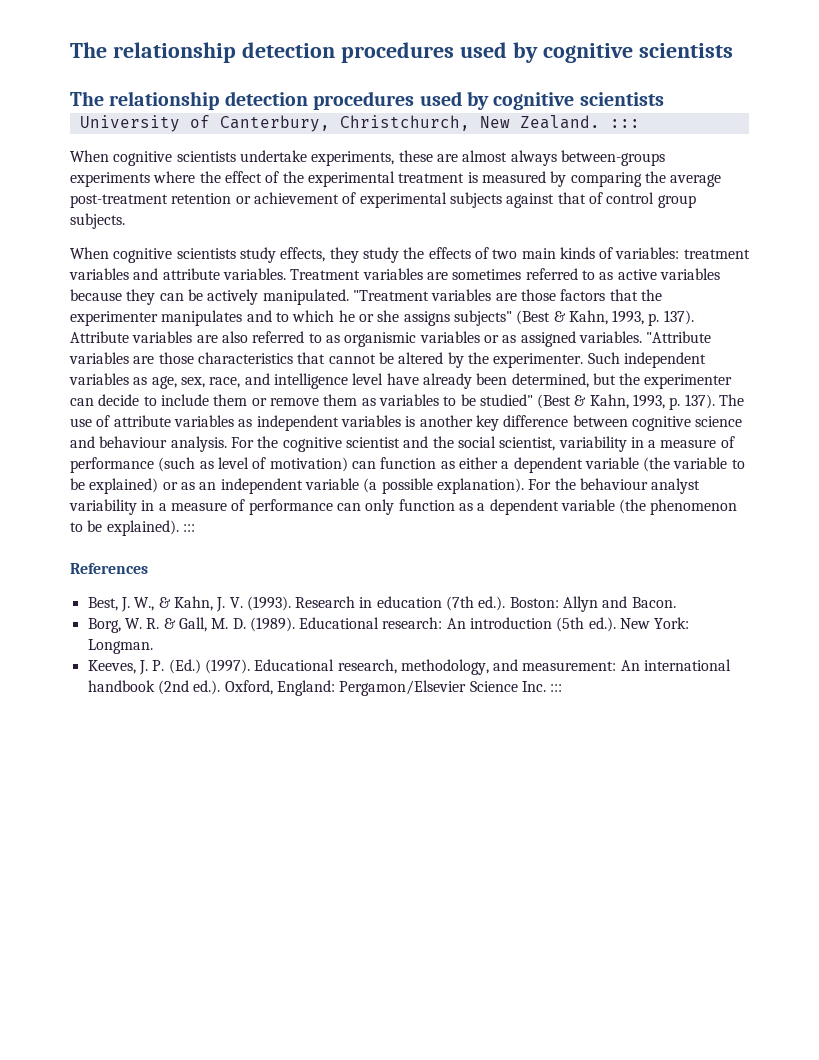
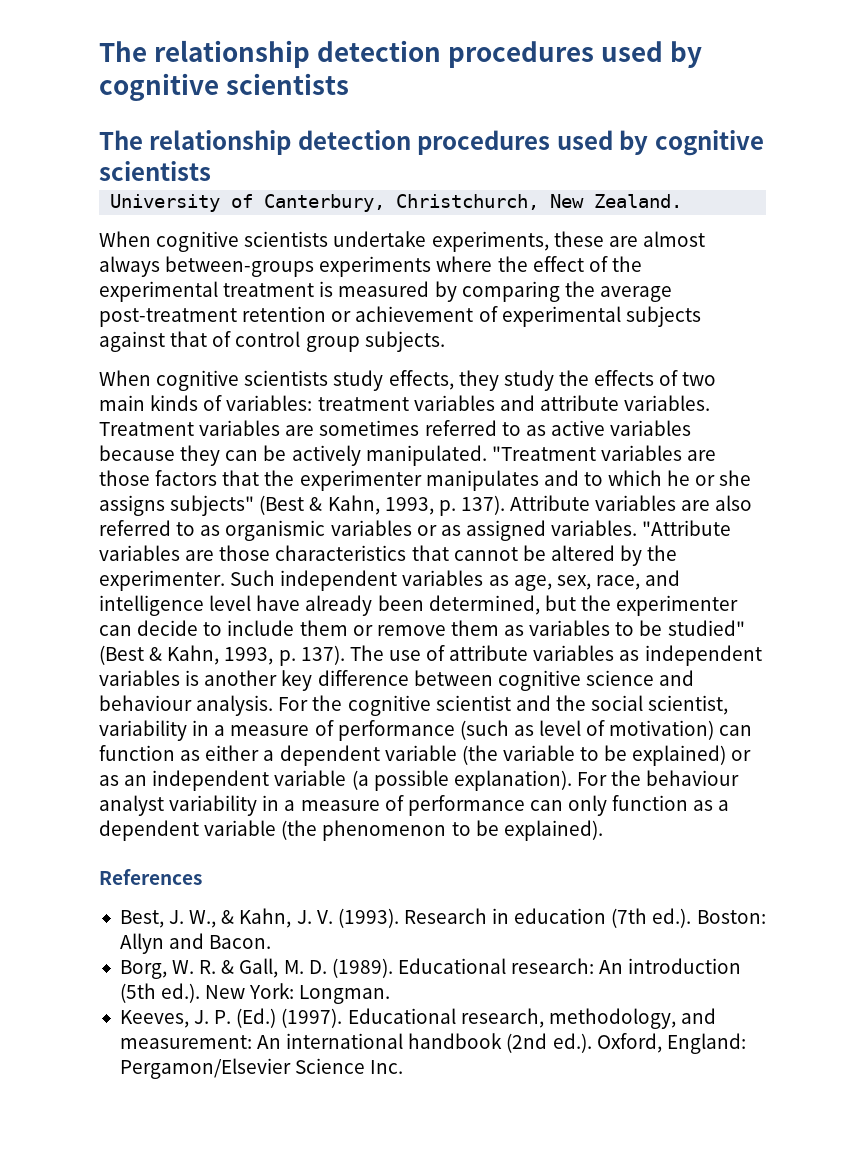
- University of Canterbury, Christchurch, New Zealand. :::
+ University of Canterbury, Christchurch, New Zealand.
- For the behaviour analyst variability in a measure of performance can only function as a dependent variable (the phenomenon to be explained). :::
+ For the behaviour analyst variability in a measure of performance can only function as a dependent variable (the phenomenon to be explained).
- Educational research, methodology, and measurement: An international handbook (2nd ed.). Oxford, England: Pergamon/Elsevier Science Inc. :::
+ Educational research, methodology, and measurement: An international handbook (2nd ed.). Oxford, England: Pergamon/Elsevier Science Inc.

